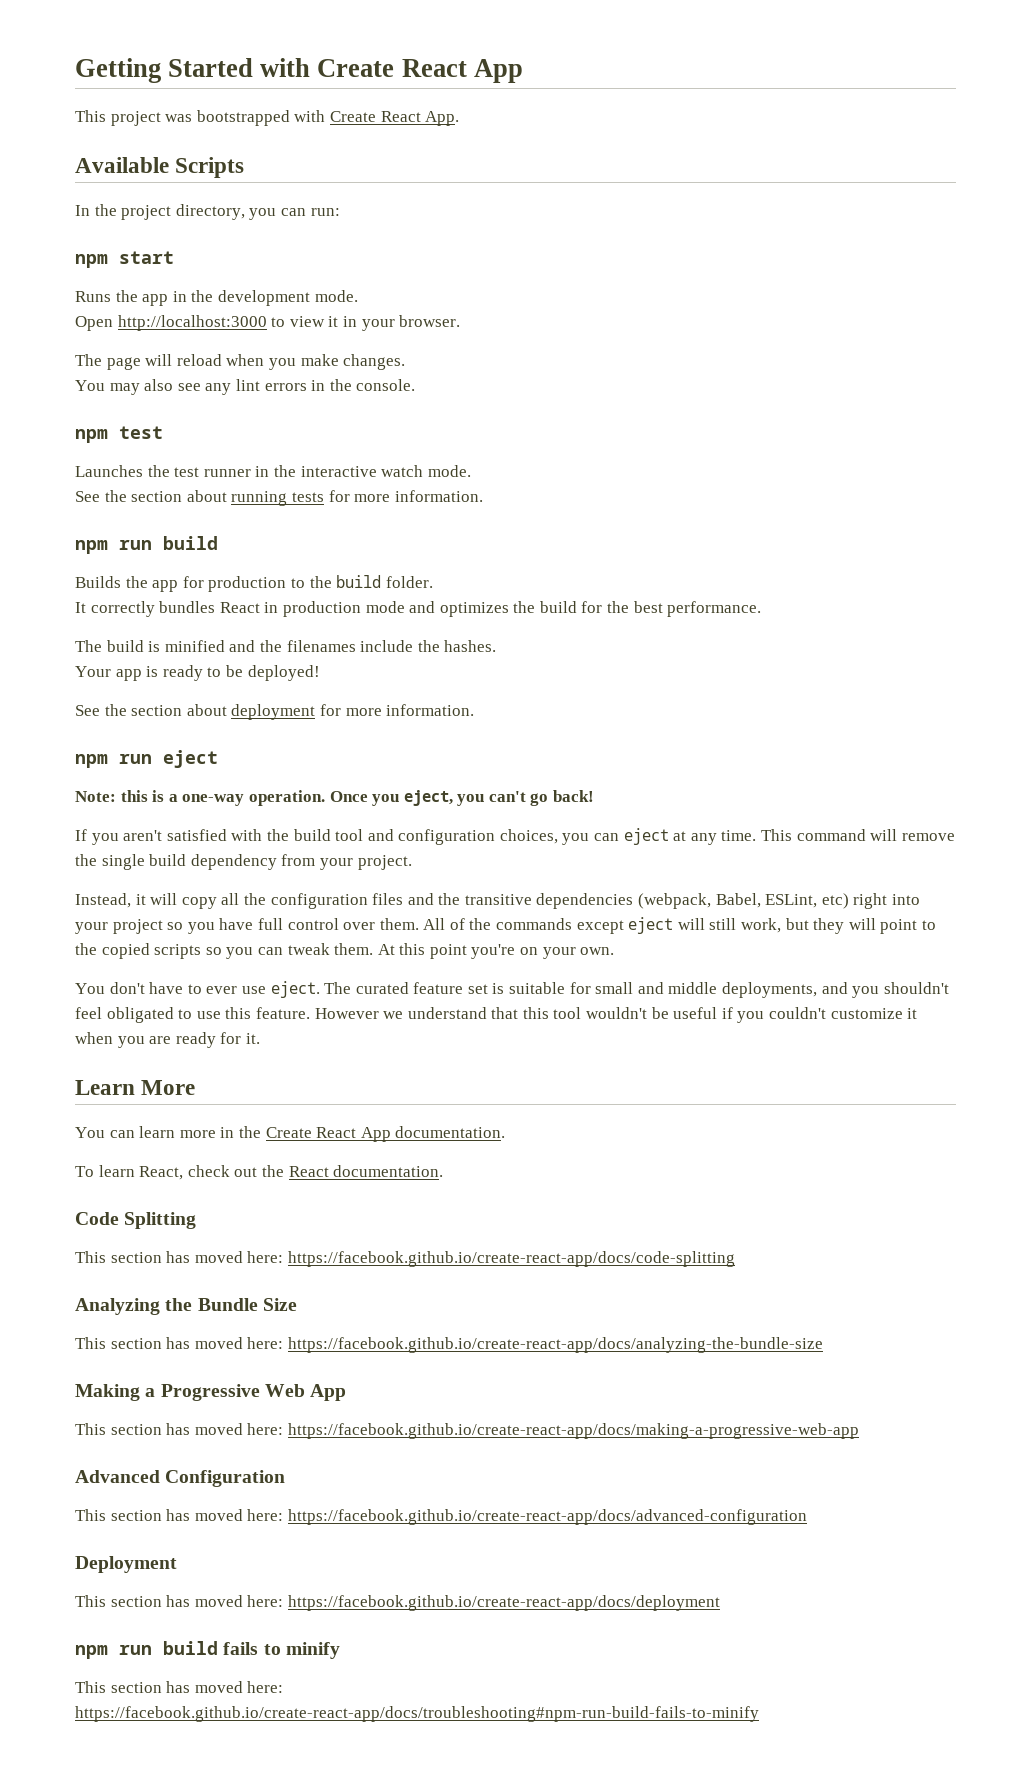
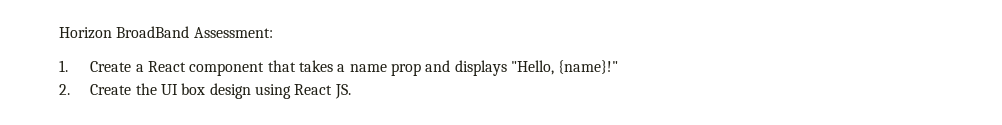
- Getting Started with Create React App
- This project was bootstrapped with Create React App.
- Available Scripts
- In the project directory, you can run:
- npm start
- Runs the app in the development mode.
- Open http://localhost:3000 to view it in your browser.
- The page will reload when you make changes.
- You may also see any lint errors in the console.
- npm test
- Launches the test runner in the interactive watch mode.
- See the section about running tests for more information.
- npm run build
- Builds the app for production to the build folder.
- It correctly bundles React in production mode and optimizes the build for the best performance.
- The build is minified and the filenames include the hashes.
- Your app is ready to be deployed!
- See the section about deployment for more information.
- npm run eject
- Note: this is a one-way operation. Once you eject, you can't go back!
- If you aren't satisfied with the build tool and configuration choices, you can eject at any time. This command will remove the single build dependency from your project.
- Instead, it will copy all the configuration files and the transitive dependencies (webpack, Babel, ESLint, etc) right into your project so you have full control over them. All of the commands except eject will still work, but they will point to the copied scripts so you can tweak them. At this point you're on your own.
- You don't have to ever use eject. The curated feature set is suitable for small and middle deployments, and you shouldn't feel obligated to use this feature. However we understand that this tool wouldn't be useful if you couldn't customize it when you are ready for it.
- Learn More
- You can learn more in the Create React App documentation.
- To learn React, check out the React documentation.
- Code Splitting
- This section has moved here: https://facebook.github.io/create-react-app/docs/code-splitting
- Analyzing the Bundle Size
- This section has moved here: https://facebook.github.io/create-react-app/docs/analyzing-the-bundle-size
- Making a Progressive Web App
- This section has moved here: https://facebook.github.io/create-react-app/docs/making-a-progressive-web-app
- Advanced Configuration
- This section has moved here: https://facebook.github.io/create-react-app/docs/advanced-configuration
- Deployment
- This section has moved here: https://facebook.github.io/create-react-app/docs/deployment
- npm run build fails to minify
- This section has moved here: https://facebook.github.io/create-react-app/docs/troubleshooting#npm-run-build-fails-to-minify
+ Horizon BroadBand Assessment:
+ 1. Create a React component that takes a name prop and displays "Hello, {name}!"
+ 2. Create the UI box design using React JS.

